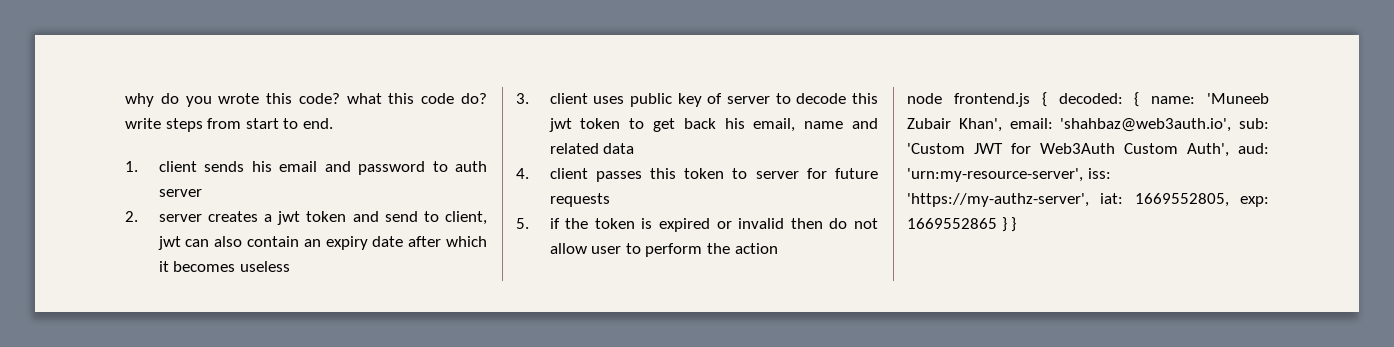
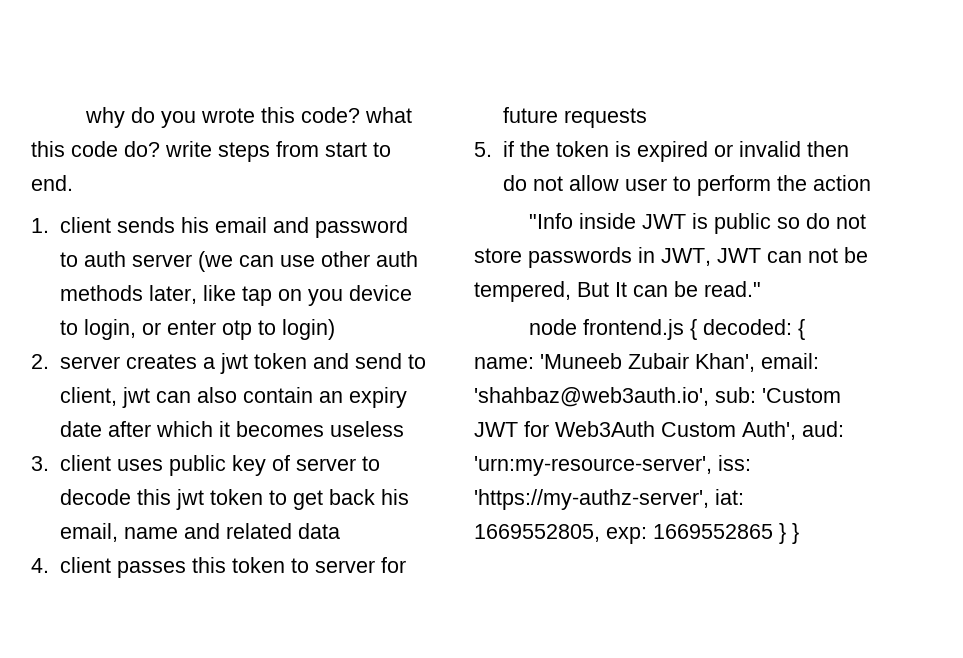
- 1. client sends his email and password to auth server
+ 1. client sends his email and password to auth server (we can use other auth methods later, like tap on you device to login, or enter otp to login)
+ "Info inside JWT is public so do not store passwords in JWT, JWT can not be tempered, But It can be read."

